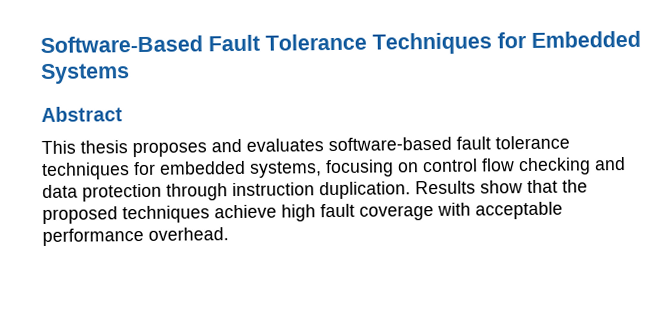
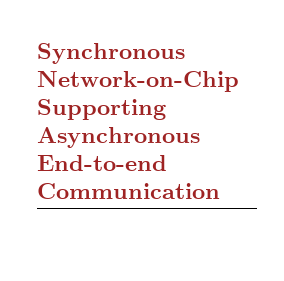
- Software-Based Fault Tolerance Techniques for Embedded Systems
- Abstract
- This thesis proposes and evaluates software-based fault tolerance techniques for embedded systems, focusing on control flow checking and data protection through instruction duplication. Results show that the proposed techniques achieve high fault coverage with acceptable performance overhead.
+ Synchronous Network-on-Chip Supporting Asynchronous End-to-end Communication

